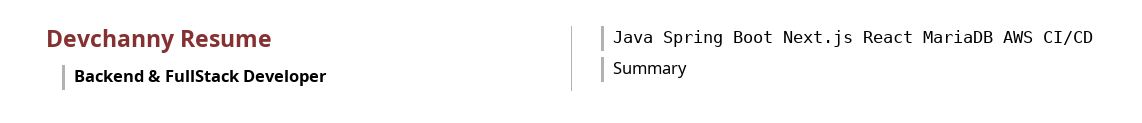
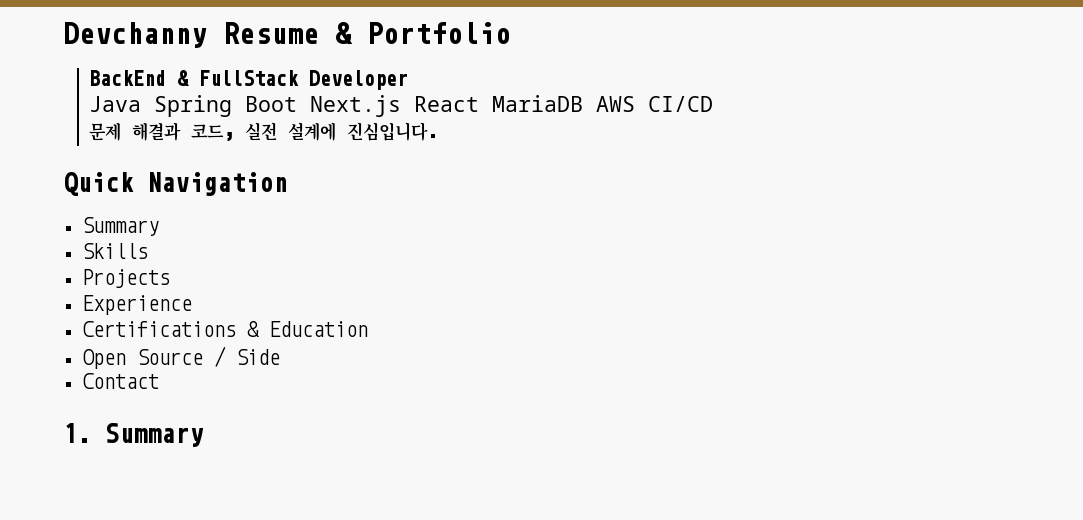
- Devchanny Resume
- Backend & FullStack Developer
+ Devchanny Resume & Portfolio
+ BackEnd & FullStack Developer
+ 문제 해결과 코드, 실전 설계에 진심입니다.
+ Quick Navigation
  Summary
+ Skills
+ Projects
+ Experience
+ Certifications & Education
+ Open Source / Side
+ Contact
+ 1. Summary

